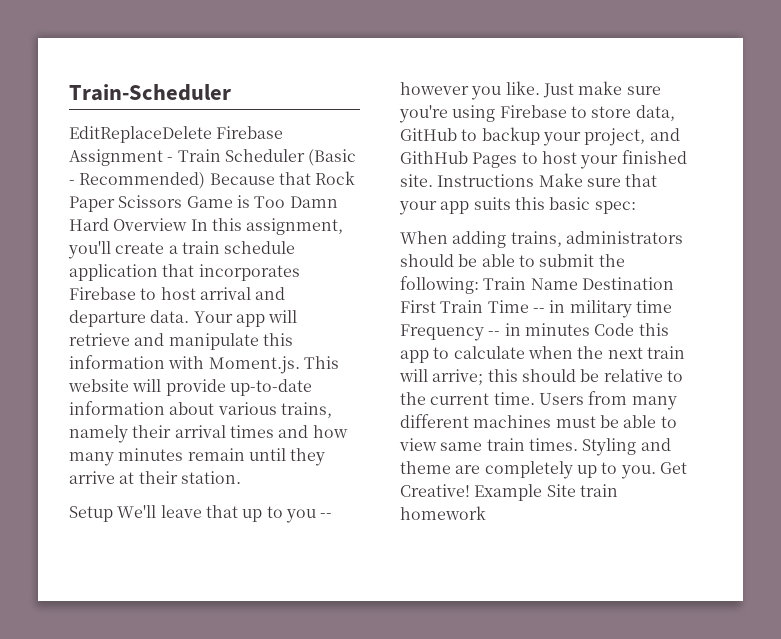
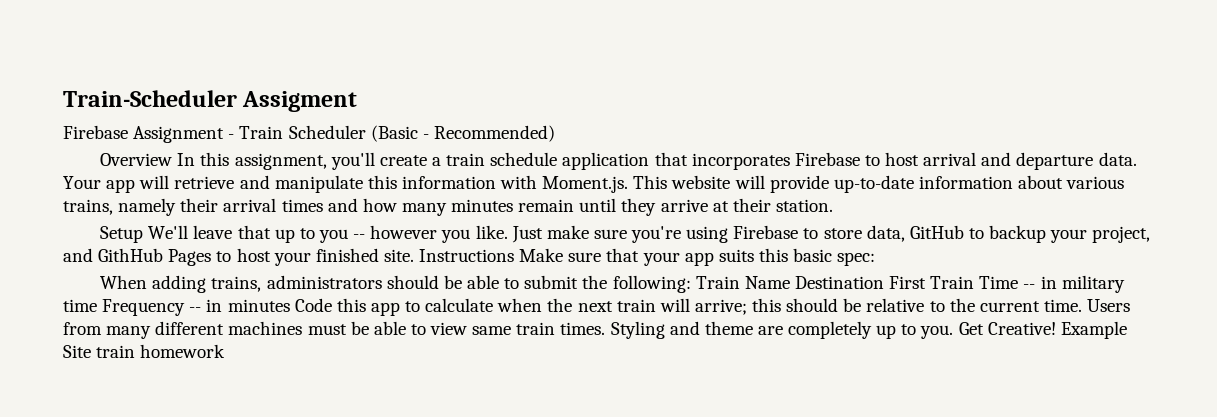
- Train-Scheduler
- EditReplaceDelete Firebase Assignment - Train Scheduler (Basic - Recommended) Because that Rock Paper Scissors Game is Too Damn Hard Overview In this assignment, you'll create a train schedule application that incorporates Firebase to host arrival and departure data.
+ Train-Scheduler Assigment
+ Firebase Assignment - Train Scheduler (Basic - Recommended)
+ Overview In this assignment, you'll create a train schedule application that incorporates Firebase to host arrival and departure data.

